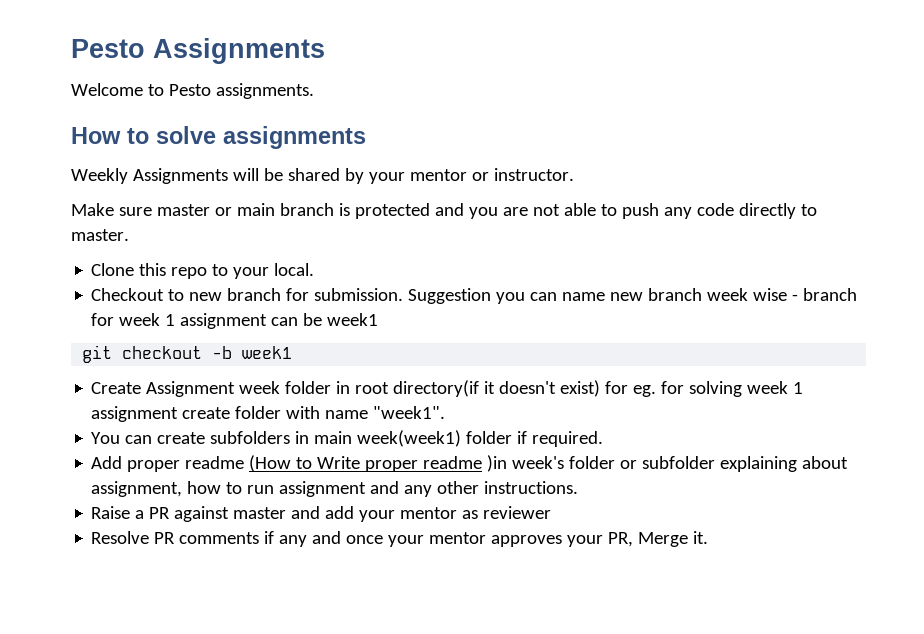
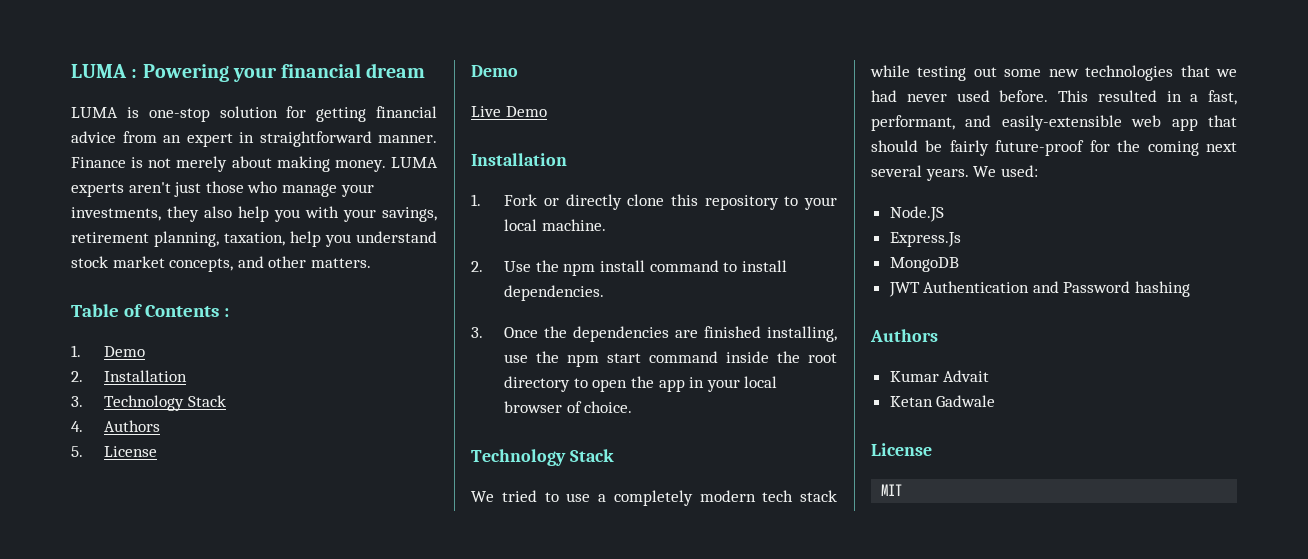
- Pesto Assignments
- Welcome to Pesto assignments.
- How to solve assignments
- Weekly Assignments will be shared by your mentor or instructor.
- Make sure master or main branch is protected and you are not able to push any code directly to master.
- Clone this repo to your local.
- Checkout to new branch for submission. Suggestion you can name new branch week wise - branch for week 1 assignment can be week1
- git checkout -b week1
- Create Assignment week folder in root directory(if it doesn't exist) for eg. for solving week 1 assignment create folder with name "week1".
- You can create subfolders in main week(week1) folder if required.
- Add proper readme (How to Write proper readme )in week's folder or subfolder explaining about assignment, how to run assignment and any other instructions.
- Raise a PR against master and add your mentor as reviewer
- Resolve PR comments if any and once your mentor approves your PR, Merge it.
+ LUMA : Powering your financial dream
+ LUMA is one-stop solution for getting financial advice from an expert in straightforward manner. Finance is not merely about making money. LUMA experts aren't just those who manage your investments, they also help you with your savings, retirement planning, taxation, help you understand stock market concepts, and other matters.
+ Table of Contents :
+ 1. Demo
+ 2. Installation
+ 3. Technology Stack
+ 4. Authors
+ 5. License
+ Demo
+ Live Demo
+ Installation
+ 1. Fork or directly clone this repository to your local machine.
+ 2. Use the npm install command to install dependencies.
+ 3. Once the dependencies are finished installing, use the npm start command inside the root directory to open the app in your local browser of choice.
+ Technology Stack
+ We tried to use a completely modern tech stack while testing out some new technologies that we had never used before. This resulted in a fast, performant, and easily-extensible web app that should be fairly future-proof for the coming next several years. We used:
+ Node.JS
+ Express.Js
+ MongoDB
+ JWT Authentication and Password hashing
+ Authors
+ Kumar Advait
+ Ketan Gadwale
+ License
+ MIT

